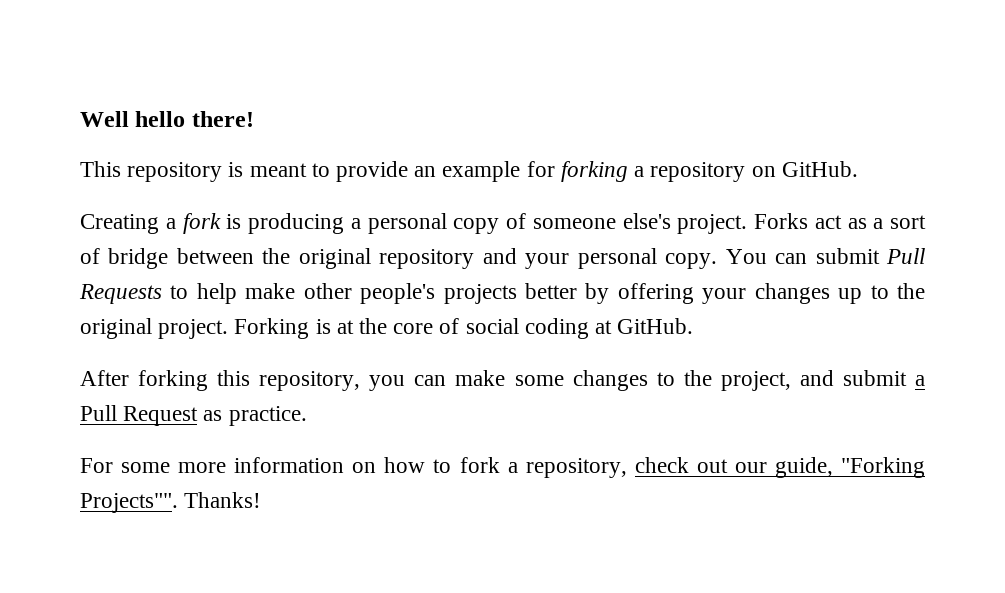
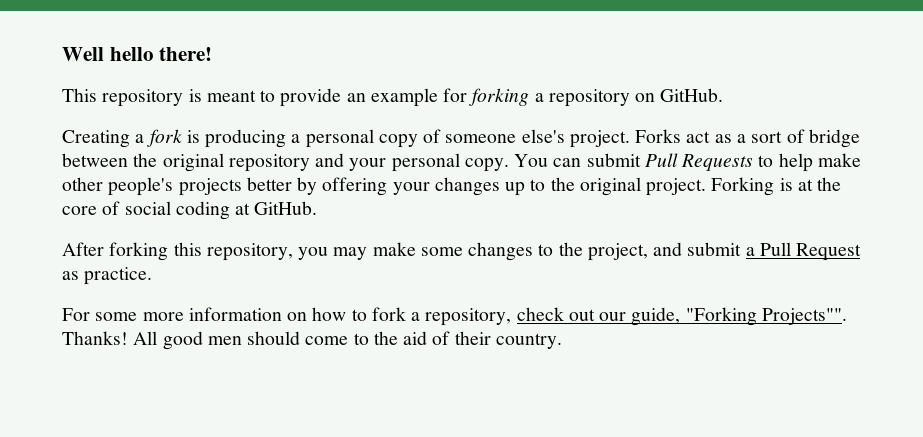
- After forking this repository, you can make some changes to the project, and submit a Pull Request as practice.
+ After forking this repository, you may make some changes to the project, and submit a Pull Request as practice.
+ All good men should come to the aid of their country.

